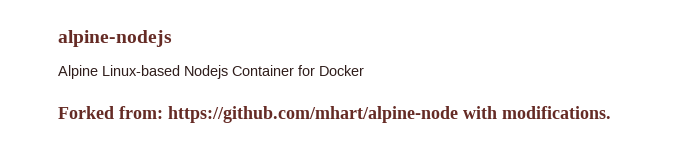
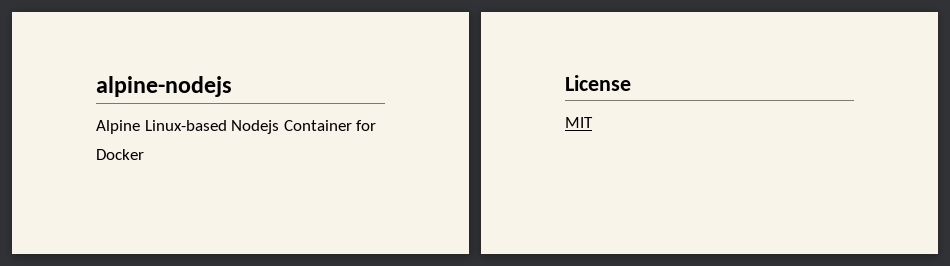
- Forked from: https://github.com/mhart/alpine-node with modifications.
+ License
+ MIT

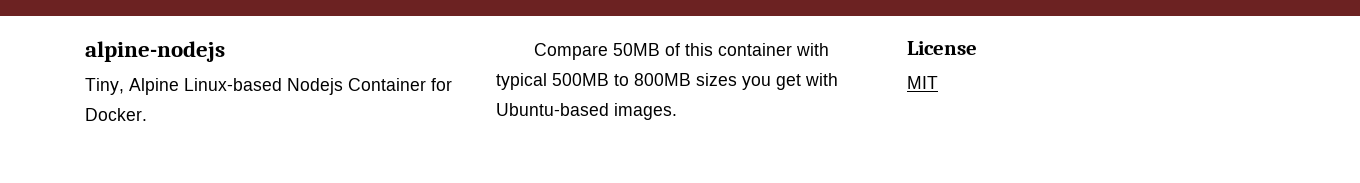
- Alpine Linux-based Nodejs Container for Docker
+ Tiny, Alpine Linux-based Nodejs Container for Docker.
+ Compare 50MB of this container with typical 500MB to 800MB sizes you get with Ubuntu-based images.

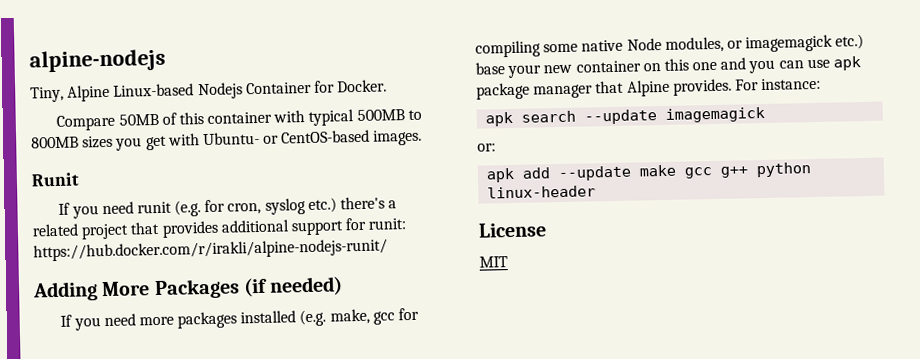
- Compare 50MB of this container with typical 500MB to 800MB sizes you get with Ubuntu-based images.
+ Compare 50MB of this container with typical 500MB to 800MB sizes you get with Ubuntu- or CentOS-based images.
+ Runit
+ If you need runit (e.g. for cron, syslog etc.) there's a related project that provides additional support for runit: https://hub.docker.com/r/irakli/alpine-nodejs-runit/
+ Adding More Packages (if needed)
+ If you need more packages installed (e.g. make, gcc for compiling some native Node modules, or imagemagick etc.) base your new container on this one and you can use apk package manager that Alpine provides. For instance:
+ apk search --update imagemagick
+ or:
+ apk add --update make gcc g++ python linux-header

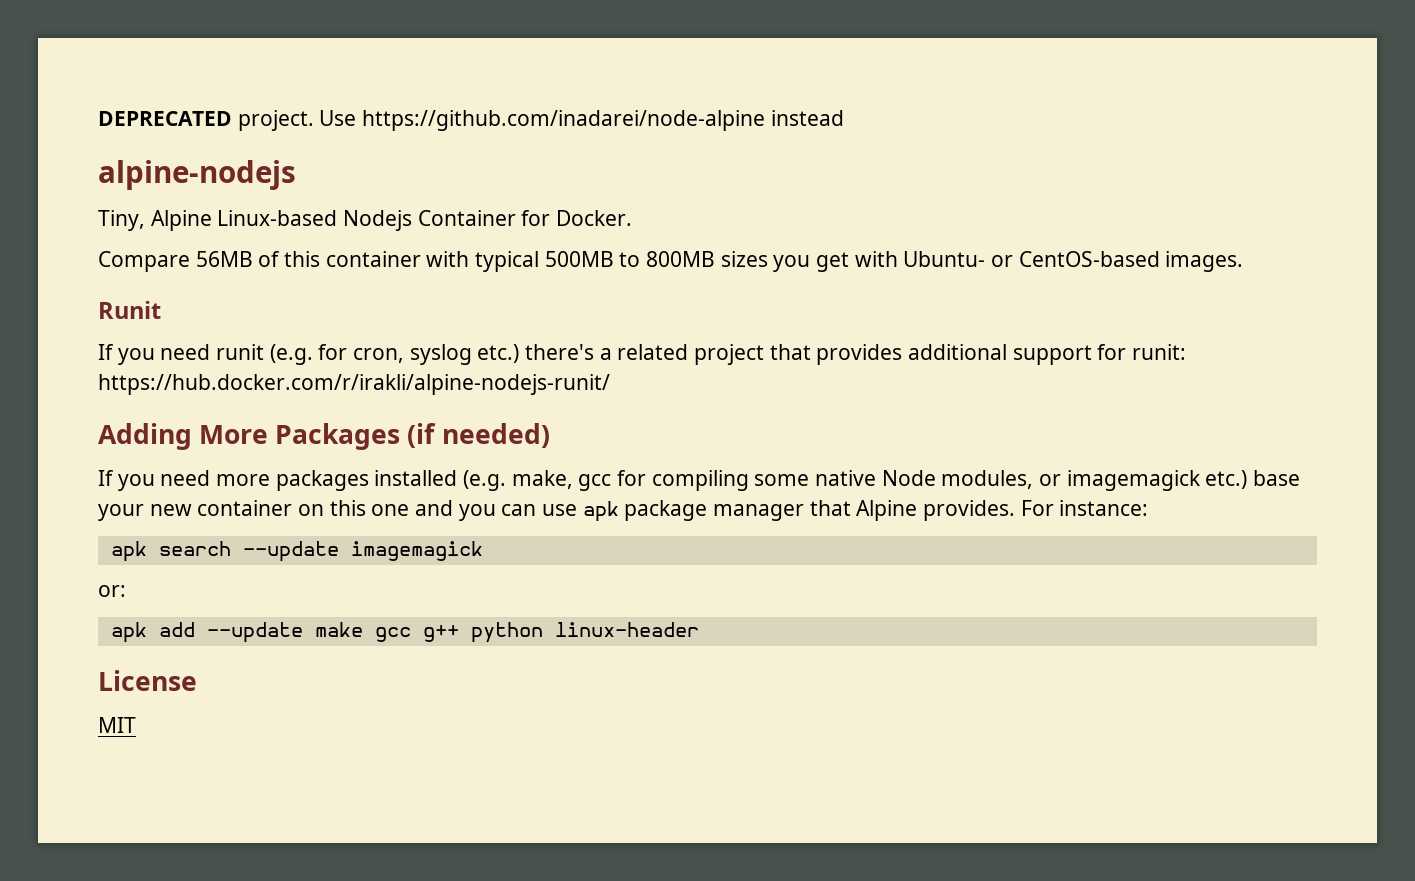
+ DEPRECATED project. Use https://github.com/inadarei/node-alpine instead
- Compare 50MB of this container with typical 500MB to 800MB sizes you get with Ubuntu- or CentOS-based images.
+ Compare 56MB of this container with typical 500MB to 800MB sizes you get with Ubuntu- or CentOS-based images.

